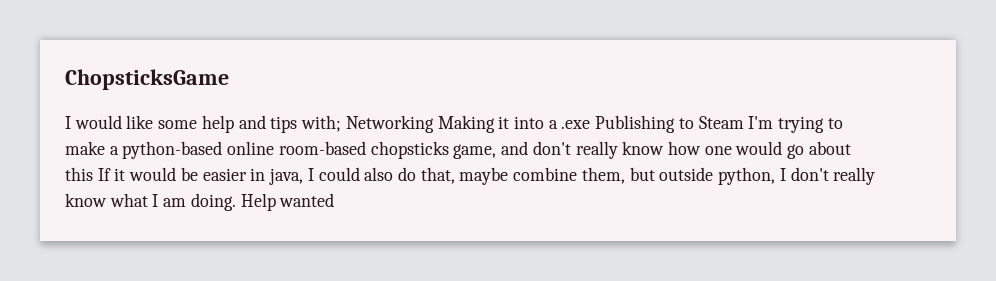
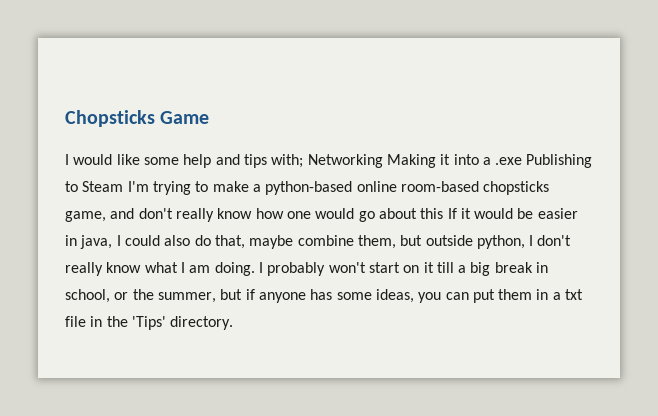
- ChopsticksGame
+ Chopsticks Game
- Help wanted
+ I probably won't start on it till a big break in school, or the summer, but if anyone has some ideas, you can put them in a txt file in the 'Tips' directory.

